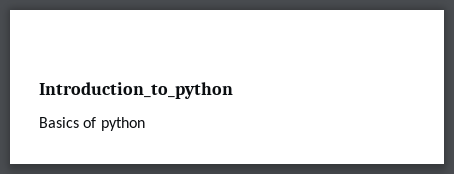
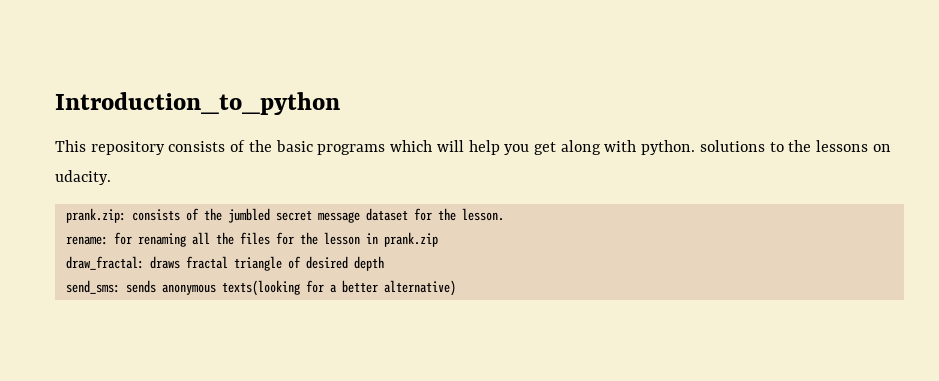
- Basics of python
+ This repository consists of the basic programs which will help you get along with python. solutions to the lessons on udacity.
+ prank.zip: consists of the jumbled secret message dataset for the lesson.
+ rename: for renaming all the files for the lesson in prank.zip
+ draw_fractal: draws fractal triangle of desired depth
+ send_sms: sends anonymous texts(looking for a better alternative)

